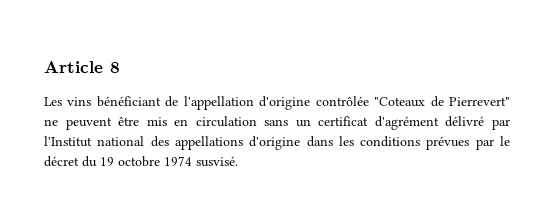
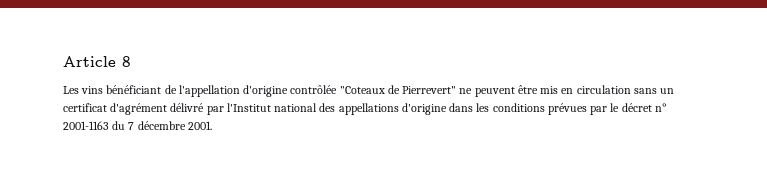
- Les vins bénéficiant de l'appellation d'origine contrôlée "Coteaux de Pierrevert" ne peuvent être mis en circulation sans un certificat d'agrément délivré par l'Institut national des appellations d'origine dans les conditions prévues par le décret du 19 octobre 1974 susvisé.
+ Les vins bénéficiant de l'appellation d'origine contrôlée "Coteaux de Pierrevert" ne peuvent être mis en circulation sans un certificat d'agrément délivré par l'Institut national des appellations d'origine dans les conditions prévues par le décret n° 2001-1163 du 7 décembre 2001.

